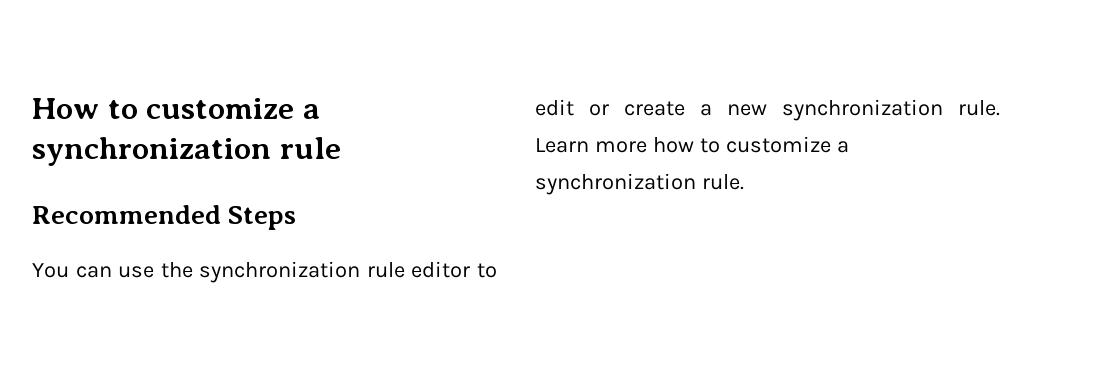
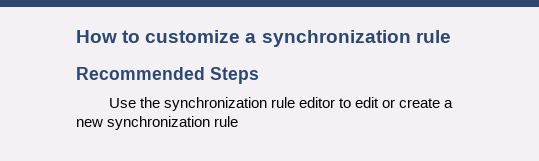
- You can use the synchronization rule editor to edit or create a new synchronization rule. Learn more how to customize a synchronization rule.
+ Use the synchronization rule editor to edit or create a new synchronization rule

